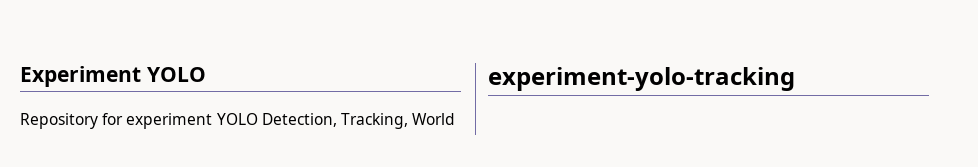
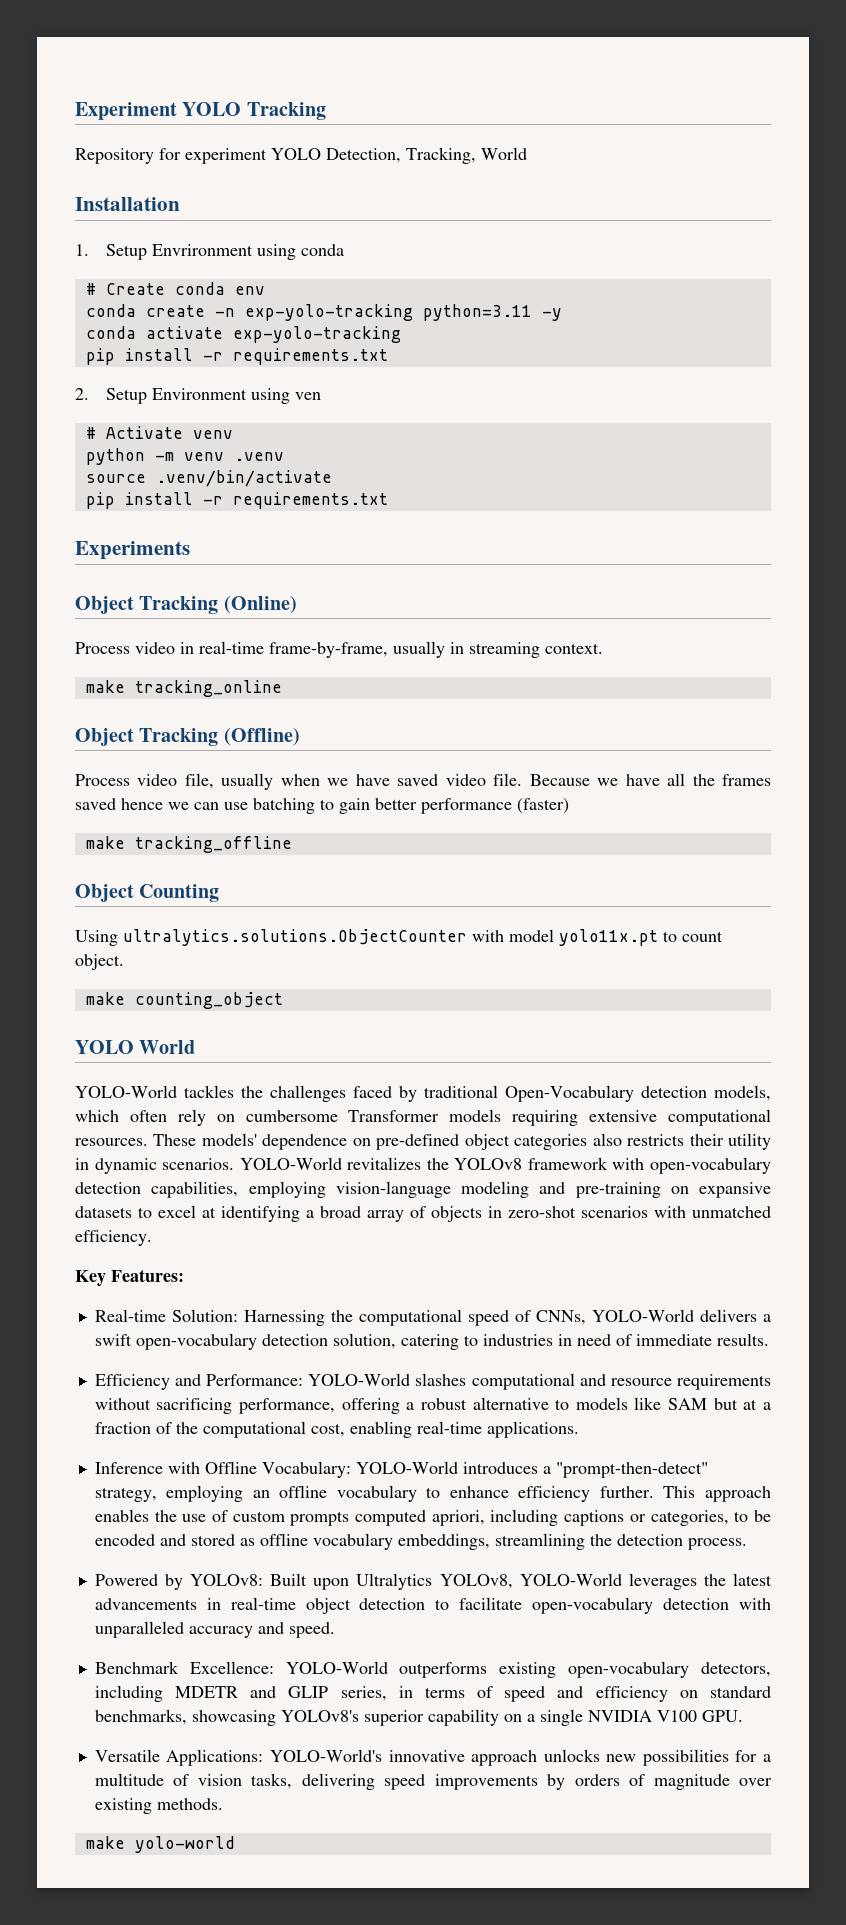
- Experiment YOLO
+ Experiment YOLO Tracking
- experiment-yolo-tracking
+ Installation
+ 1. Setup Envrironment using conda
+ # Create conda env
+ conda create -n exp-yolo-tracking python=3.11 -y
+ conda activate exp-yolo-tracking
+ pip install -r requirements.txt
+ 2. Setup Environment using ven
+ # Activate venv
+ python -m venv .venv
+ source .venv/bin/activate
+ pip install -r requirements.txt
+ Experiments
+ Object Tracking (Online)
+ Process video in real-time frame-by-frame, usually in streaming context.
+ make tracking_online
+ Object Tracking (Offline)
+ Process video file, usually when we have saved video file. Because we have all the frames saved hence we can use batching to gain better performance (faster)
+ make tracking_offline
+ Object Counting
+ Using ultralytics.solutions.ObjectCounter with model yolo11x.pt to count object.
+ make counting_object
+ YOLO World
+ YOLO-World tackles the challenges faced by traditional Open-Vocabulary detection models, which often rely on cumbersome Transformer models requiring extensive computational resources. These models' dependence on pre-defined object categories also restricts their utility in dynamic scenarios. YOLO-World revitalizes the YOLOv8 framework with open-vocabulary detection capabilities, employing vision-language modeling and pre-training on expansive datasets to excel at identifying a broad array of objects in zero-shot scenarios with unmatched efficiency.
+ Key Features:
+ Real-time Solution: Harnessing the computational speed of CNNs, YOLO-World delivers a swift open-vocabulary detection solution, catering to industries in need of immediate results.
+ Efficiency and Performance: YOLO-World slashes computational and resource requirements without sacrificing performance, offering a robust alternative to models like SAM but at a fraction of the computational cost, enabling real-time applications.
+ Inference with Offline Vocabulary: YOLO-World introduces a "prompt-then-detect" strategy, employing an offline vocabulary to enhance efficiency further. This approach enables the use of custom prompts computed apriori, including captions or categories, to be encoded and stored as offline vocabulary embeddings, streamlining the detection process.
+ Powered by YOLOv8: Built upon Ultralytics YOLOv8, YOLO-World leverages the latest advancements in real-time object detection to facilitate open-vocabulary detection with unparalleled accuracy and speed.
+ Benchmark Excellence: YOLO-World outperforms existing open-vocabulary detectors, including MDETR and GLIP series, in terms of speed and efficiency on standard benchmarks, showcasing YOLOv8's superior capability on a single NVIDIA V100 GPU.
+ Versatile Applications: YOLO-World's innovative approach unlocks new possibilities for a multitude of vision tasks, delivering speed improvements by orders of magnitude over existing methods.
+ make yolo-world

